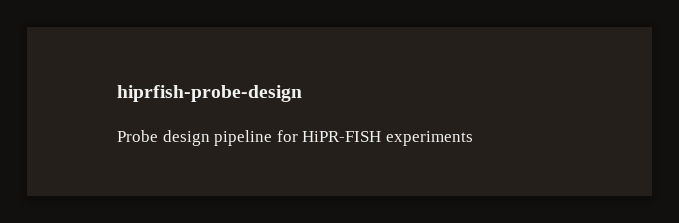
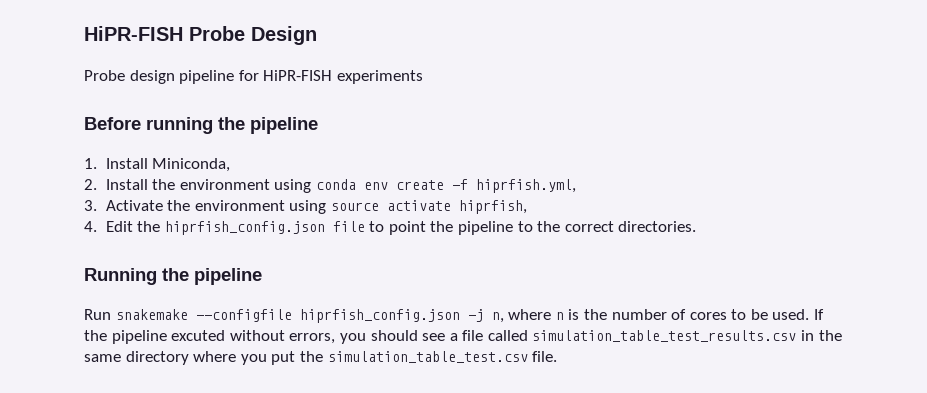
- hiprfish-probe-design
+ HiPR-FISH Probe Design
+ Before running the pipeline
+ 1. Install Miniconda,
+ 2. Install the environment using conda env create -f hiprfish.yml,
+ 3. Activate the environment using source activate hiprfish,
+ 4. Edit the hiprfish_config.json file to point the pipeline to the correct directories.
+ Running the pipeline
+ Run snakemake --configfile hiprfish_config.json -j n, where n is the number of cores to be used. If the pipeline excuted without errors, you should see a file called simulation_table_test_results.csv in the same directory where you put the simulation_table_test.csv file.

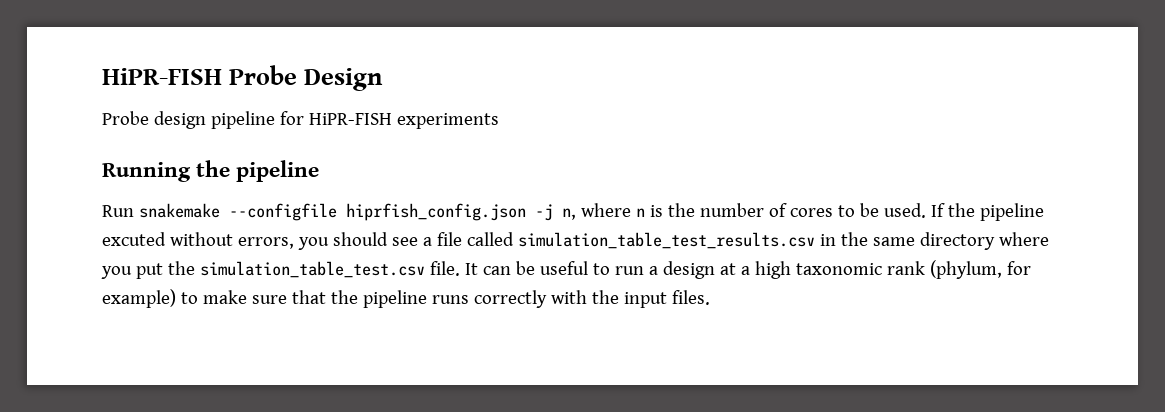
- Before running the pipeline
- 1. Install Miniconda,
- 2. Install the environment using conda env create -f hiprfish.yml,
- 3. Activate the environment using source activate hiprfish,
- 4. Edit the hiprfish_config.json file to point the pipeline to the correct directories.
+ It can be useful to run a design at a high taxonomic rank (phylum, for example) to make sure that the pipeline runs correctly with the input files.

